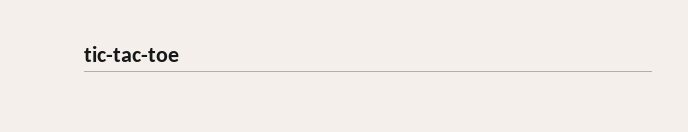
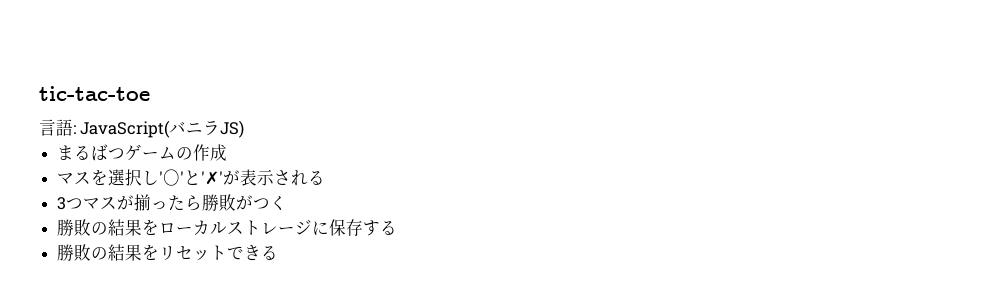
+ 言語: JavaScript(バニラJS)
+ まるばつゲームの作成
+ マスを選択し'○'と'✗'が表示される
+ 3つマスが揃ったら勝敗がつく
+ 勝敗の結果をローカルストレージに保存する
+ 勝敗の結果をリセットできる

